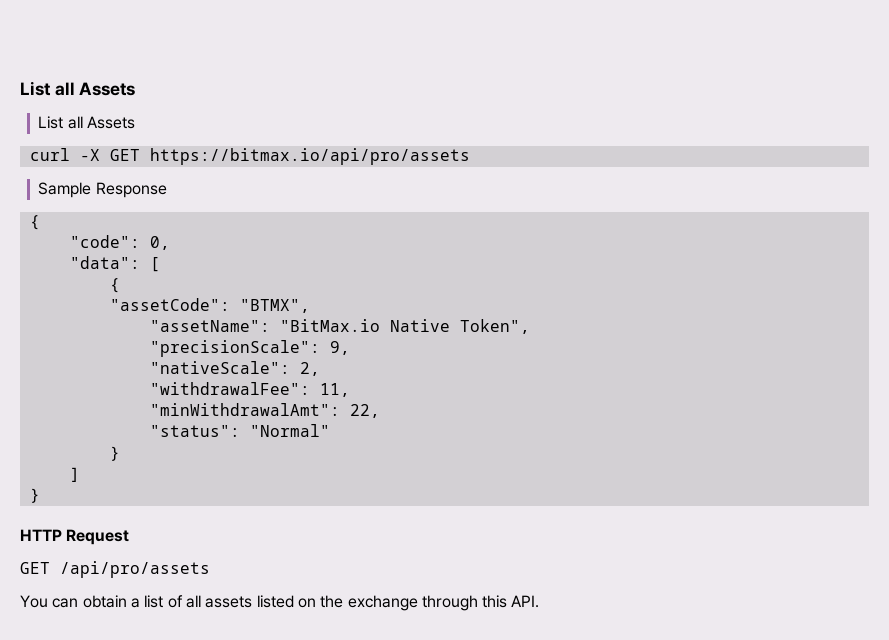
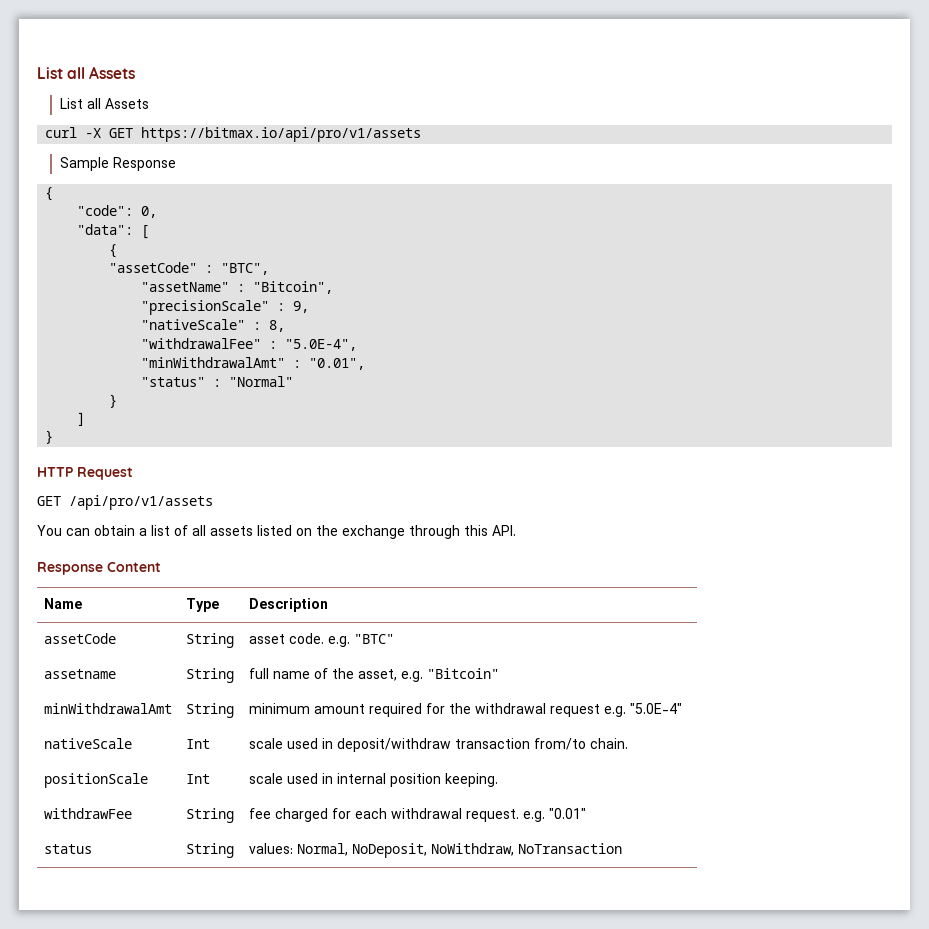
- curl -X GET https://bitmax.io/api/pro/assets
+ curl -X GET https://bitmax.io/api/pro/v1/assets
- "assetCode": "BTMX",
- "assetName": "BitMax.io Native Token",
- "precisionScale": 9,
- "nativeScale": 2,
- "withdrawalFee": 11,
- "minWithdrawalAmt": 22,
- "status": "Normal"
+ "assetCode" : "BTC",
+ "assetName" : "Bitcoin",
+ "precisionScale" : 9,
+ "nativeScale" : 8,
+ "withdrawalFee" : "5.0E-4",
+ "minWithdrawalAmt" : "0.01",
+ "status" : "Normal"
- GET /api/pro/assets
+ GET /api/pro/v1/assets
+ Response Content
+ Name | Type | Description
+ assetCode | String | asset code. e.g. "BTC"
+ assetname | String | full name of the asset, e.g. "Bitcoin"
+ minWithdrawalAmt | String | minimum amount required for the withdrawal request e.g. "5.0E-4"
+ nativeScale | Int | scale used in deposit/withdraw transaction from/to chain.
+ positionScale | Int | scale used in internal position keeping.
+ withdrawFee | String | fee charged for each withdrawal request. e.g. "0.01"
+ status | String | values: Normal, NoDeposit, NoWithdraw, NoTransaction

